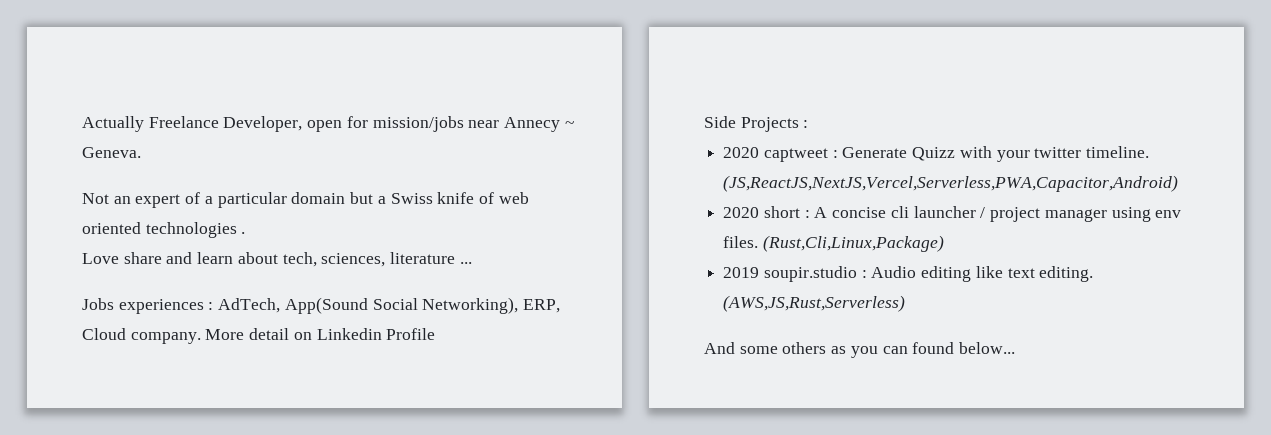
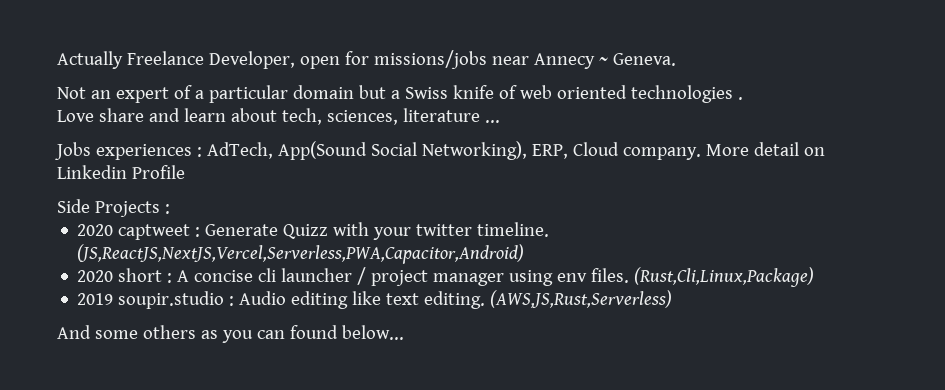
- Actually Freelance Developer, open for mission/jobs near Annecy ~ Geneva.
+ Actually Freelance Developer, open for missions/jobs near Annecy ~ Geneva.

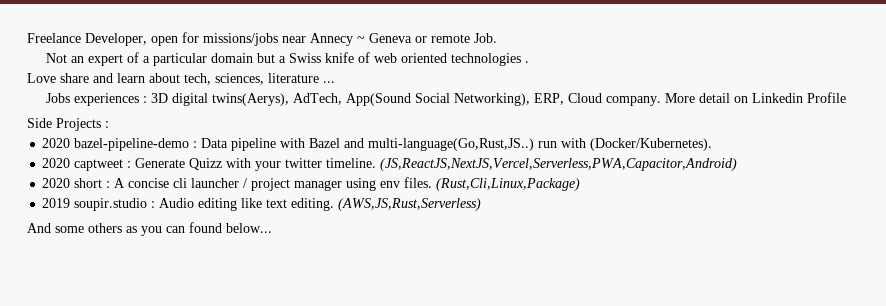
- Actually Freelance Developer, open for missions/jobs near Annecy ~ Geneva.
+ Freelance Developer, open for missions/jobs near Annecy ~ Geneva or remote Job.
- Jobs experiences : AdTech, App(Sound Social Networking), ERP, Cloud company.
+ Jobs experiences : 3D digital twins(Aerys), AdTech, App(Sound Social Networking), ERP, Cloud company.
+ 2020 bazel-pipeline-demo : Data pipeline with Bazel and multi-language(Go,Rust,JS..) run with (Docker/Kubernetes).

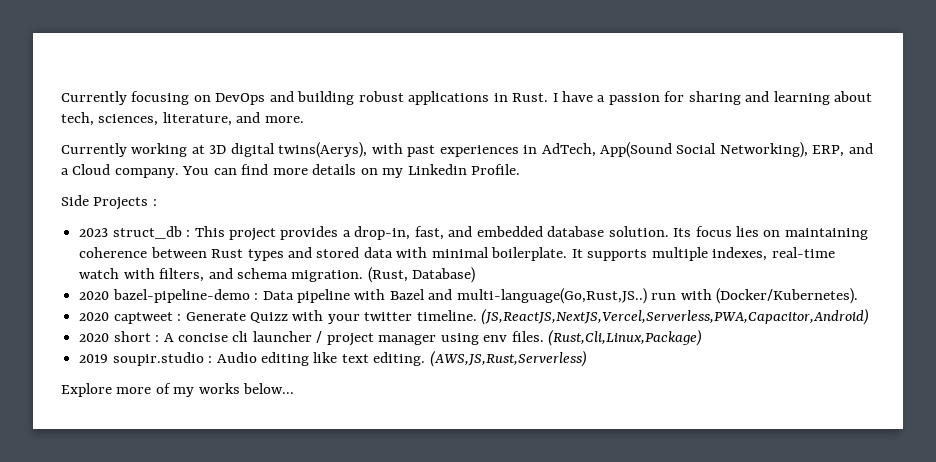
- Freelance Developer, open for missions/jobs near Annecy ~ Geneva or remote Job.
- Not an expert of a particular domain but a Swiss knife of web oriented technologies .
- Love share and learn about tech, sciences, literature ...
- Jobs experiences : 3D digital twins(Aerys), AdTech, App(Sound Social Networking), ERP, Cloud company. More detail on Linkedin Profile
+ Currently focusing on DevOps and building robust applications in Rust. I have a passion for sharing and learning about tech, sciences, literature, and more.
+ Currently working at 3D digital twins(Aerys), with past experiences in AdTech, App(Sound Social Networking), ERP, and a Cloud company. You can find more details on my Linkedin Profile.
  Side Projects :
+ 2023 struct_db : This project provides a drop-in, fast, and embedded database solution. Its focus lies on maintaining coherence between Rust types and stored data with minimal boilerplate. It supports multiple indexes, real-time watch with filters, and schema migration. (Rust, Database)
- And some others as you can found below...
+ Explore more of my works below...

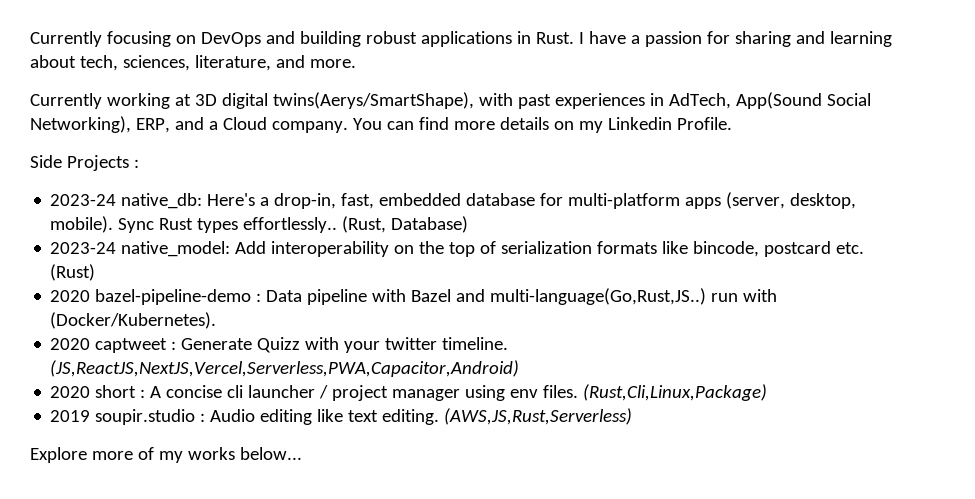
- Currently working at 3D digital twins(Aerys), with past experiences in AdTech, App(Sound Social Networking), ERP, and a Cloud company.
+ Currently working at 3D digital twins(Aerys/SmartShape), with past experiences in AdTech, App(Sound Social Networking), ERP, and a Cloud company.
- 2023 struct_db : This project provides a drop-in, fast, and embedded database solution. Its focus lies on maintaining coherence between Rust types and stored data with minimal boilerplate. It supports multiple indexes, real-time watch with filters, and schema migration. (Rust, Database)
+ 2023-24 native_db: Here's a drop-in, fast, embedded database for multi-platform apps (server, desktop, mobile). Sync Rust types effortlessly.. (Rust, Database)
+ 2023-24 native_model: Add interoperability on the top of serialization formats like bincode, postcard etc. (Rust)

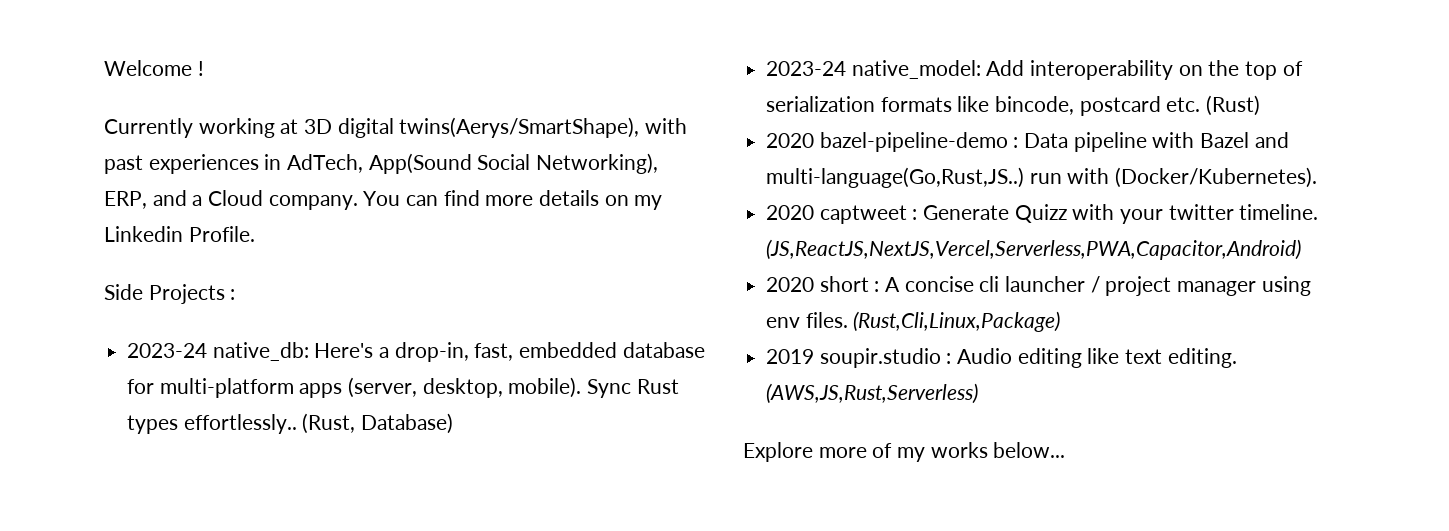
- Currently focusing on DevOps and building robust applications in Rust. I have a passion for sharing and learning about tech, sciences, literature, and more.
+ Welcome !

